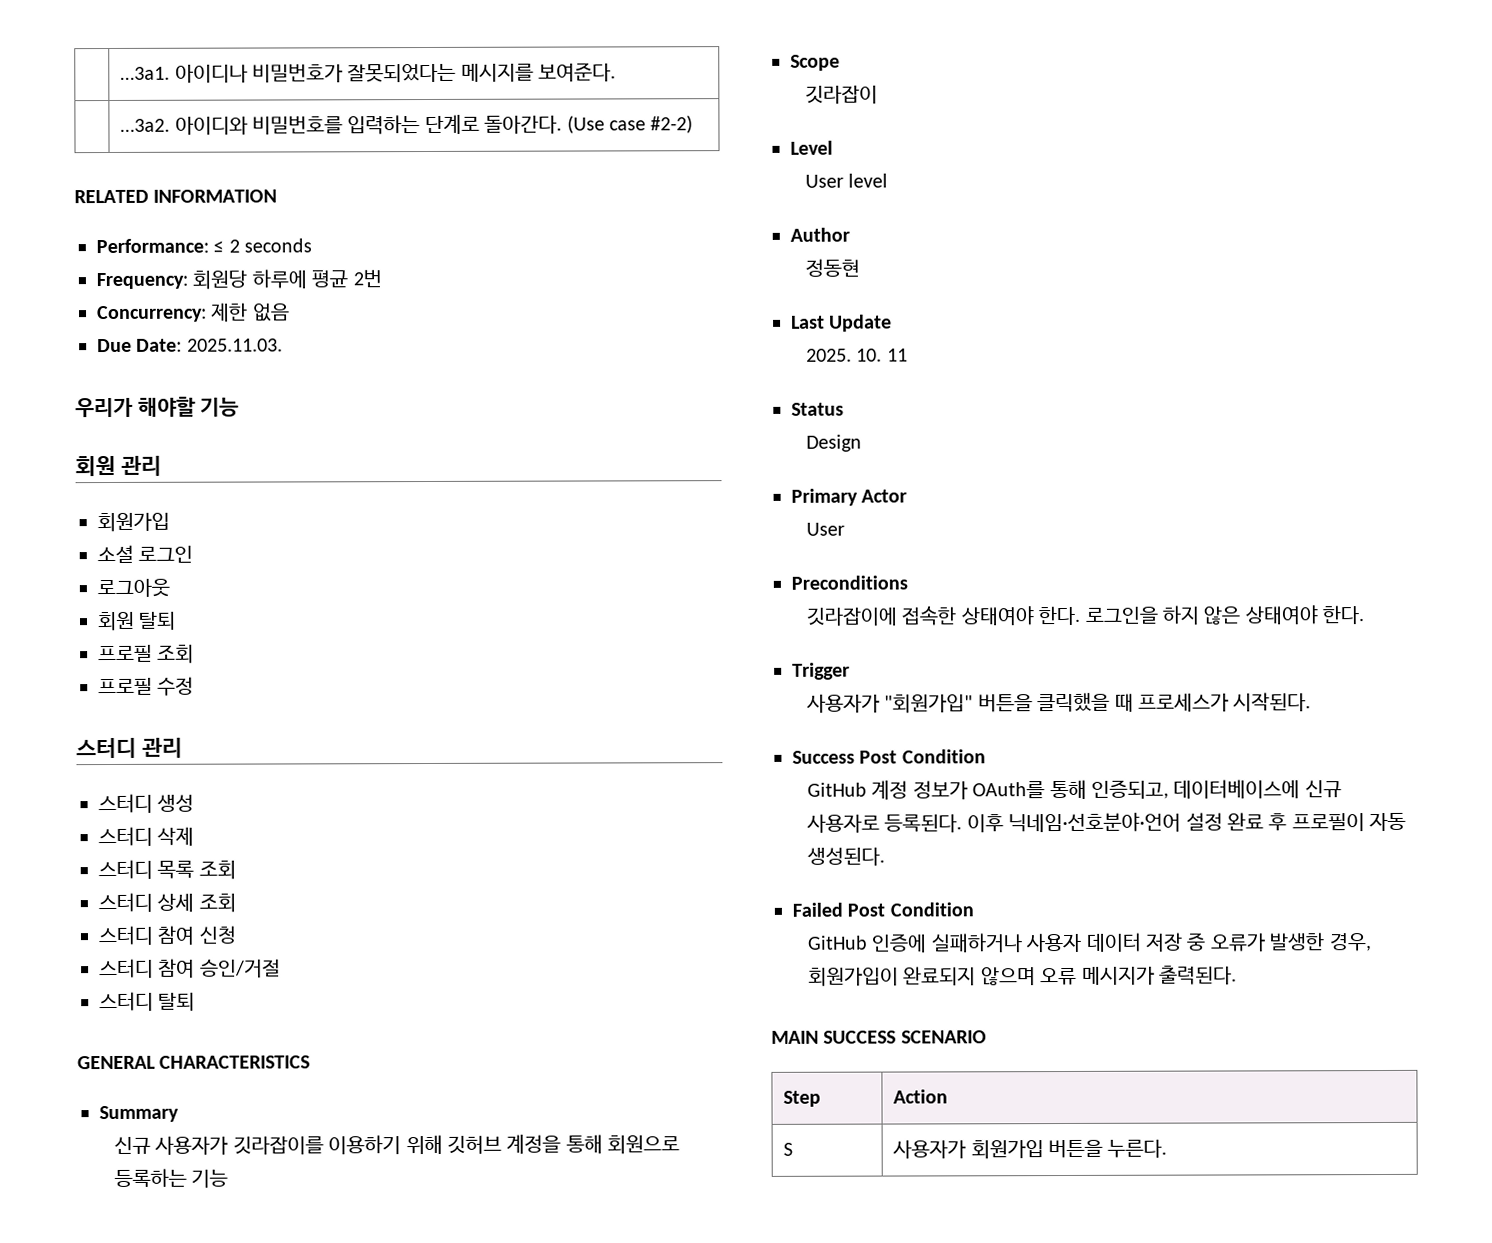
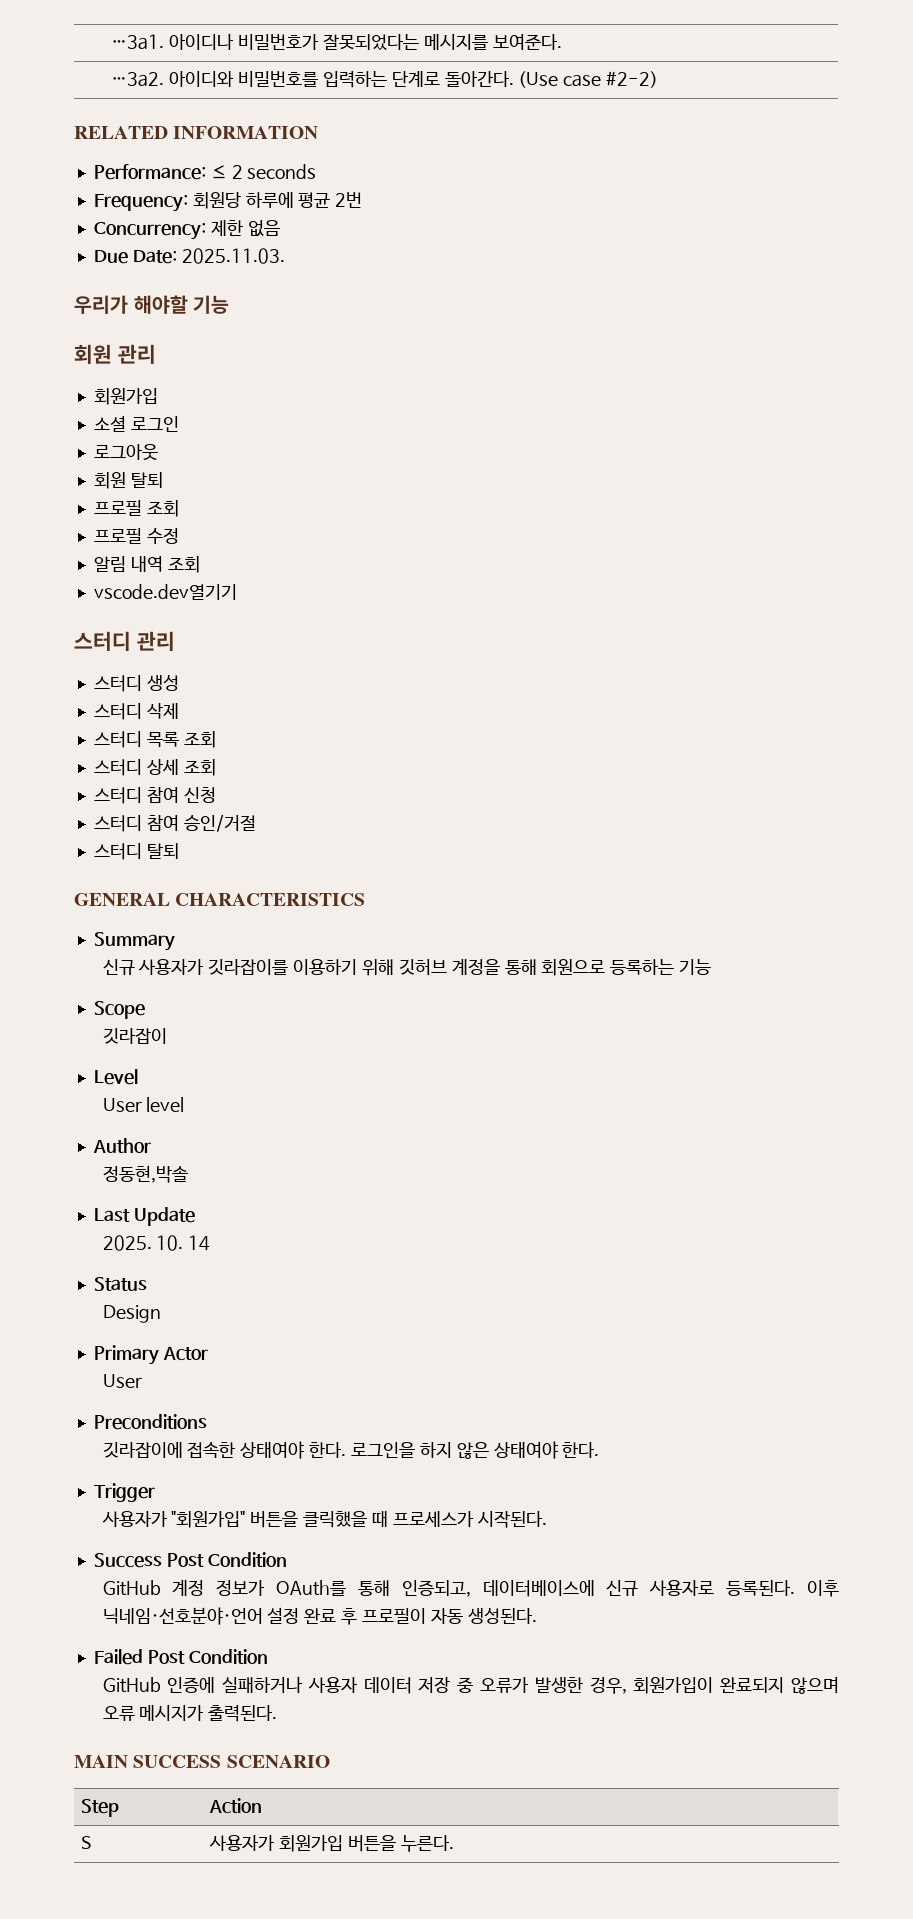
+ 알림 내역 조회
+ vscode.dev열기기
- 정동현
+ 정동현,박솔
- 10. 11
+ 10. 14

